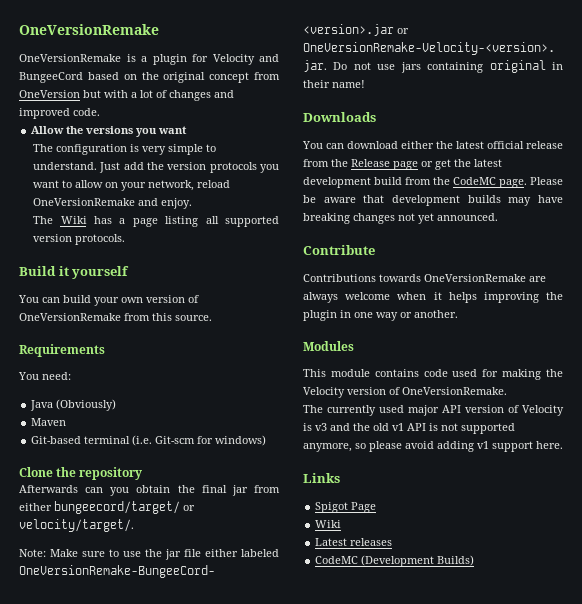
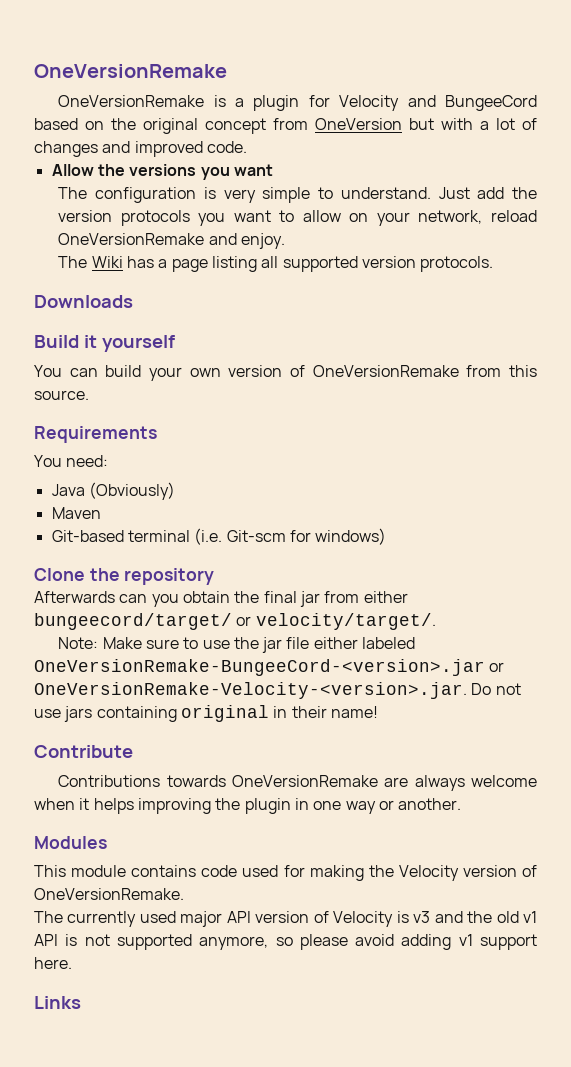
+ Downloads
- Downloads
- You can download either the latest official release from the Release page or get the latest development build from the CodeMC page. Please be aware that development builds may have breaking changes not yet announced.
- Spigot Page
- Wiki
- Latest releases
- CodeMC (Development Builds)

